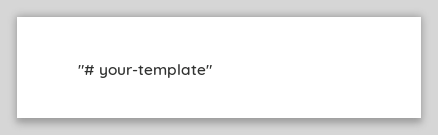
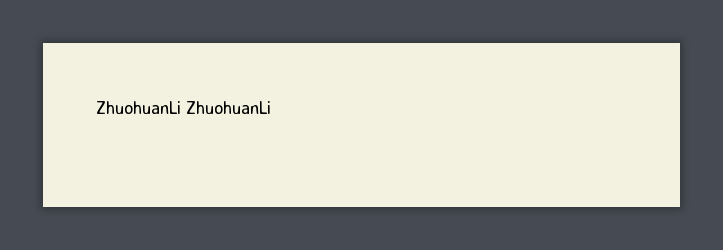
- "# your-template"
+ ZhuohuanLi ZhuohuanLi

